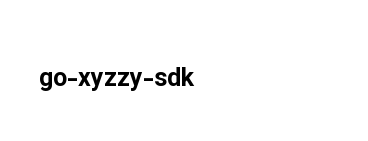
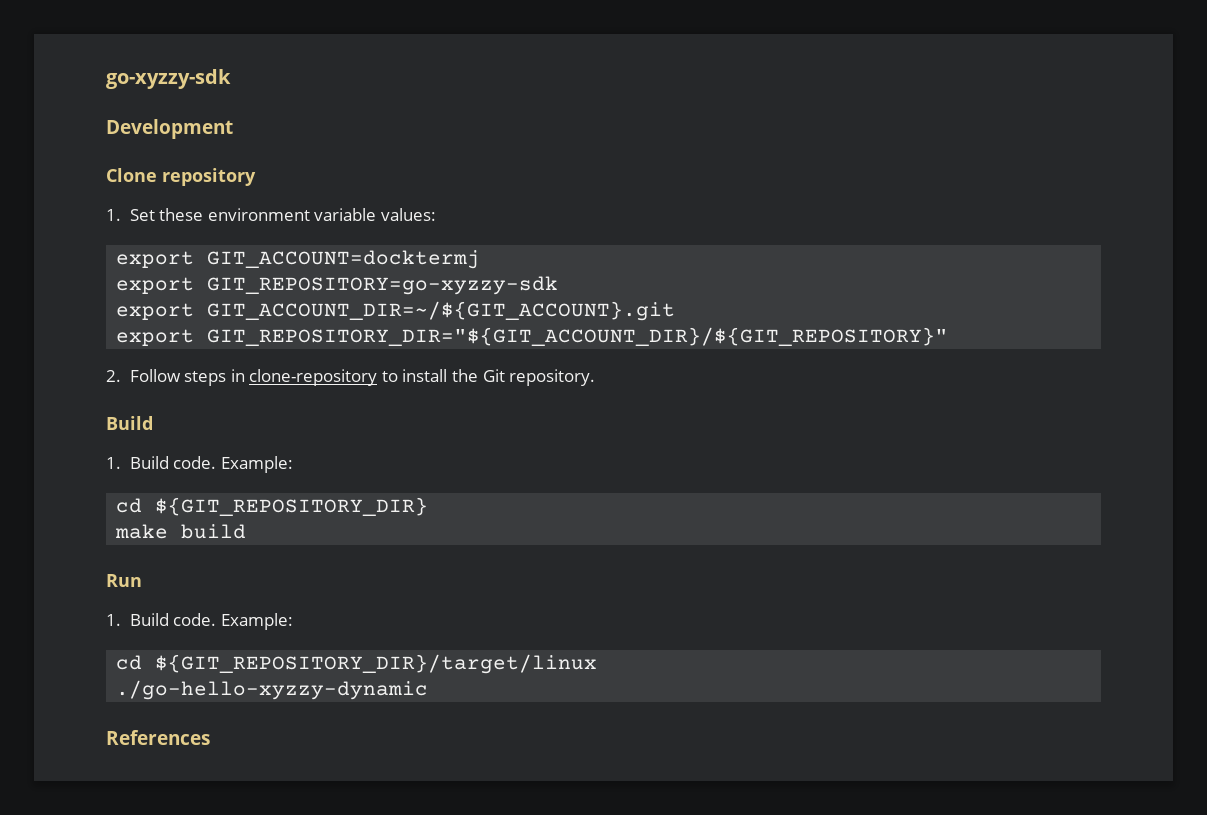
+ Development
+ Clone repository
+ 1. Set these environment variable values:
+ export GIT_ACCOUNT=docktermj
+ export GIT_REPOSITORY=go-xyzzy-sdk
+ export GIT_ACCOUNT_DIR=~/${GIT_ACCOUNT}.git
+ export GIT_REPOSITORY_DIR="${GIT_ACCOUNT_DIR}/${GIT_REPOSITORY}"
+ 2. Follow steps in clone-repository to install the Git repository.
+ Build
+ 1. Build code. Example:
+ cd ${GIT_REPOSITORY_DIR}
+ make build
+ Run
+ 1. Build code. Example:
+ cd ${GIT_REPOSITORY_DIR}/target/linux
+ ./go-hello-xyzzy-dynamic
+ References

